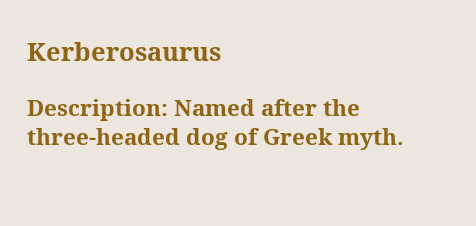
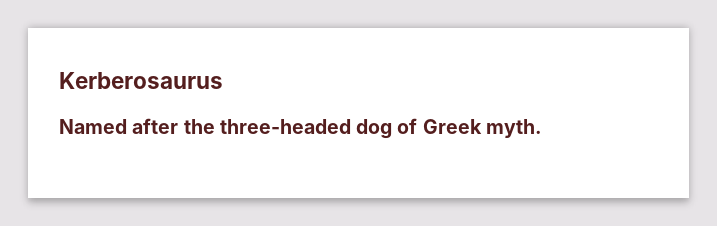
- Description: Named after the three-headed dog of Greek myth.
+ Named after the three-headed dog of Greek myth.

